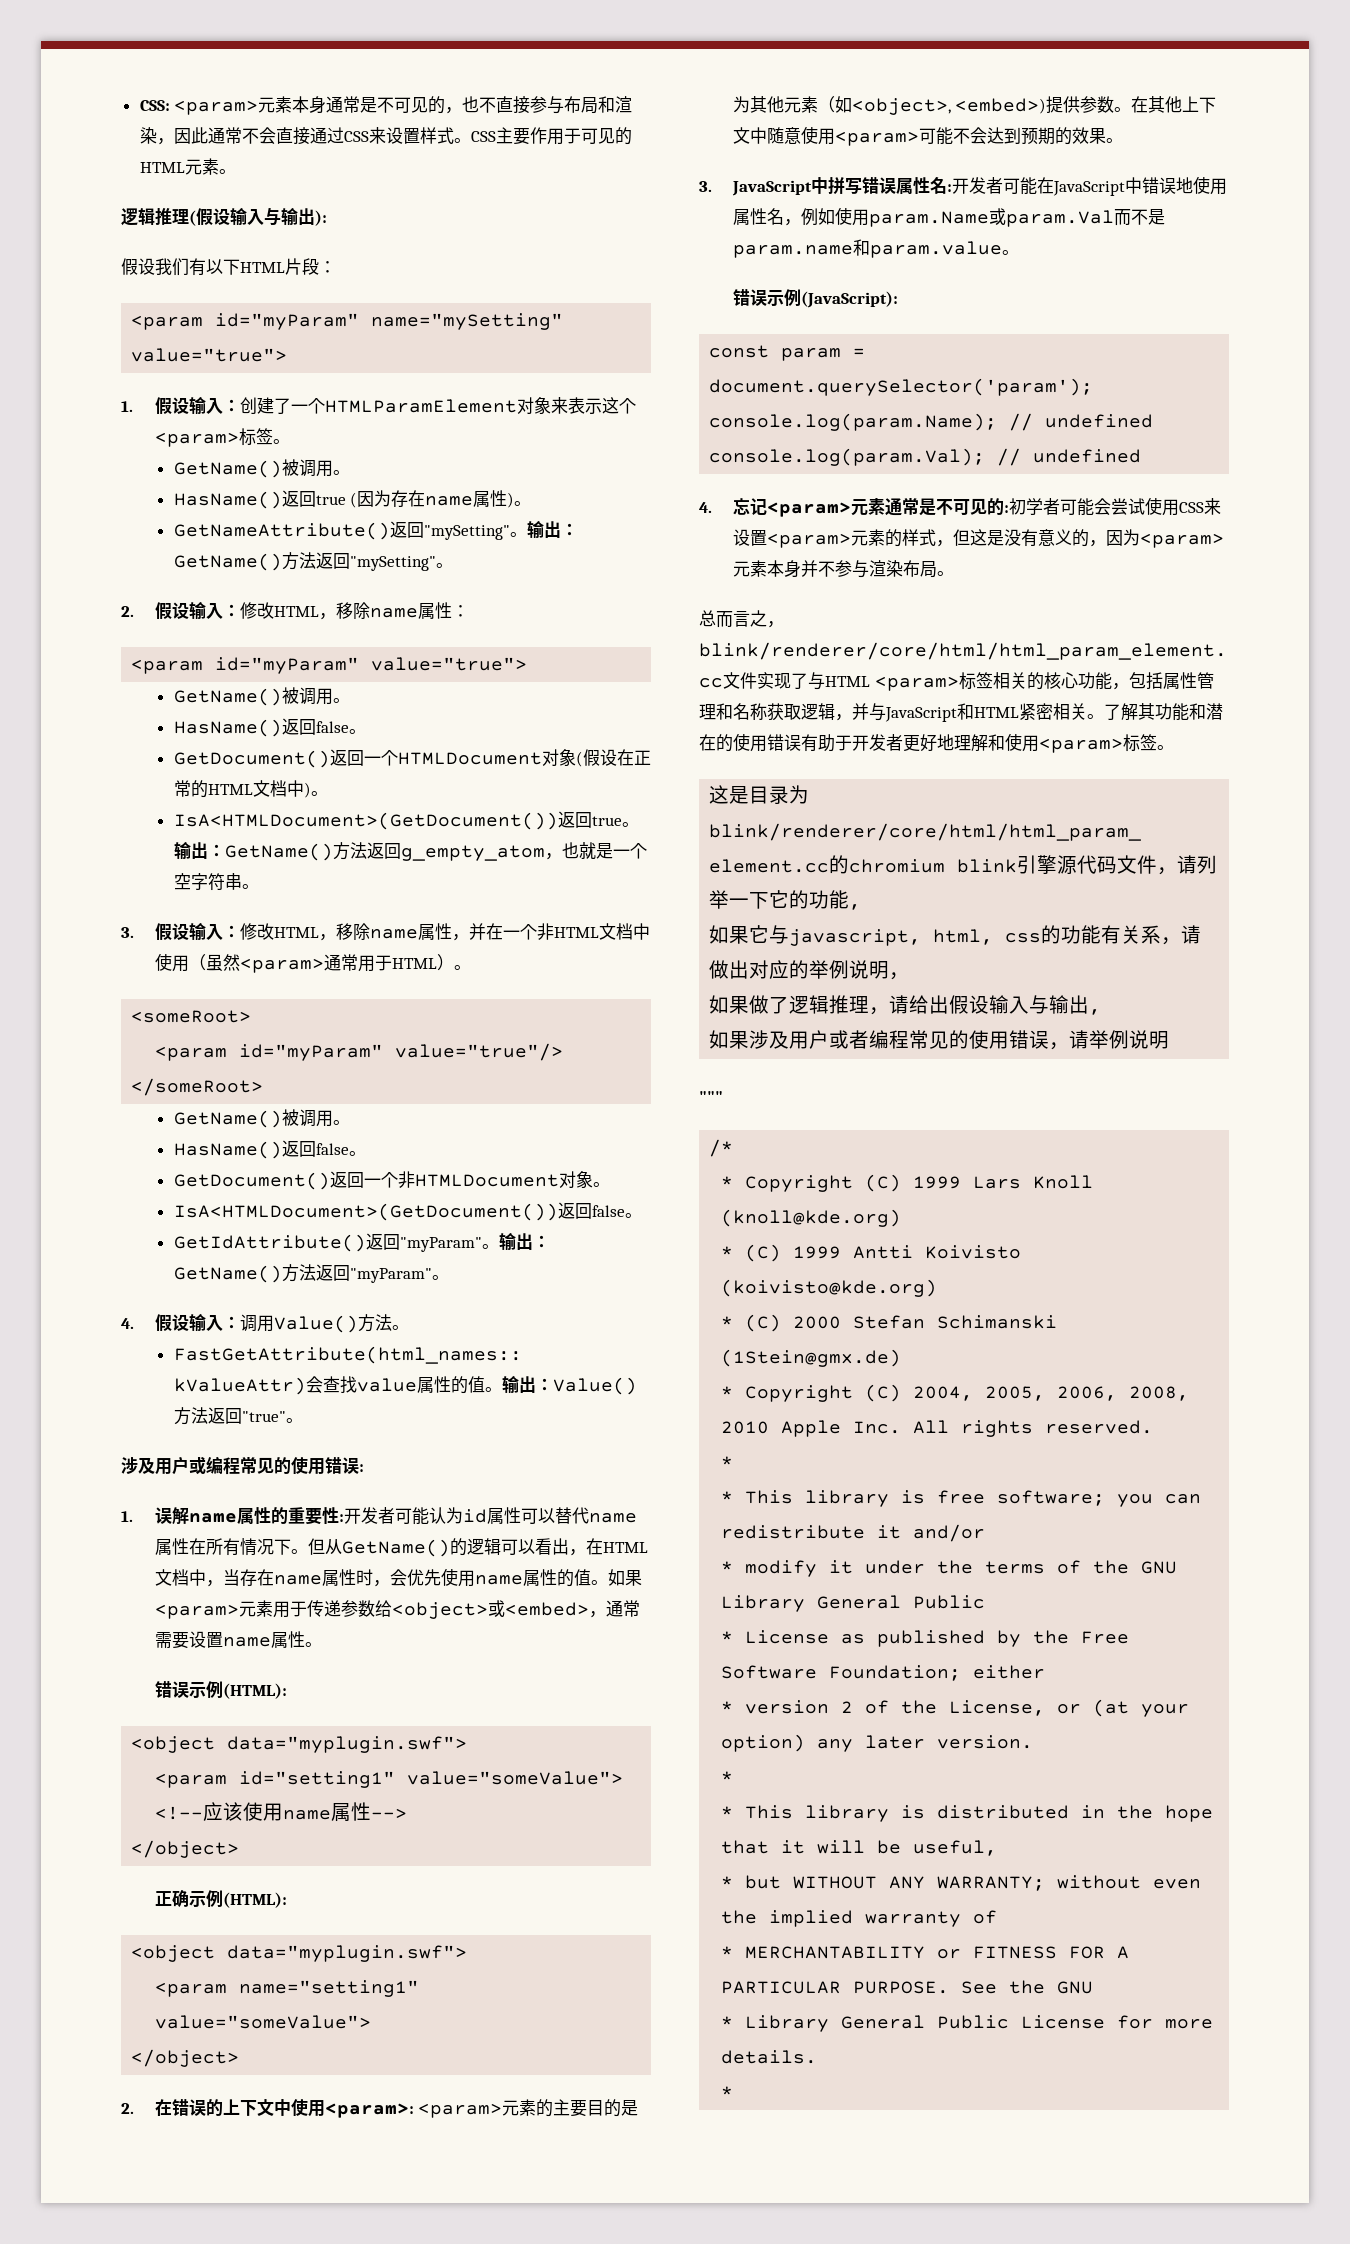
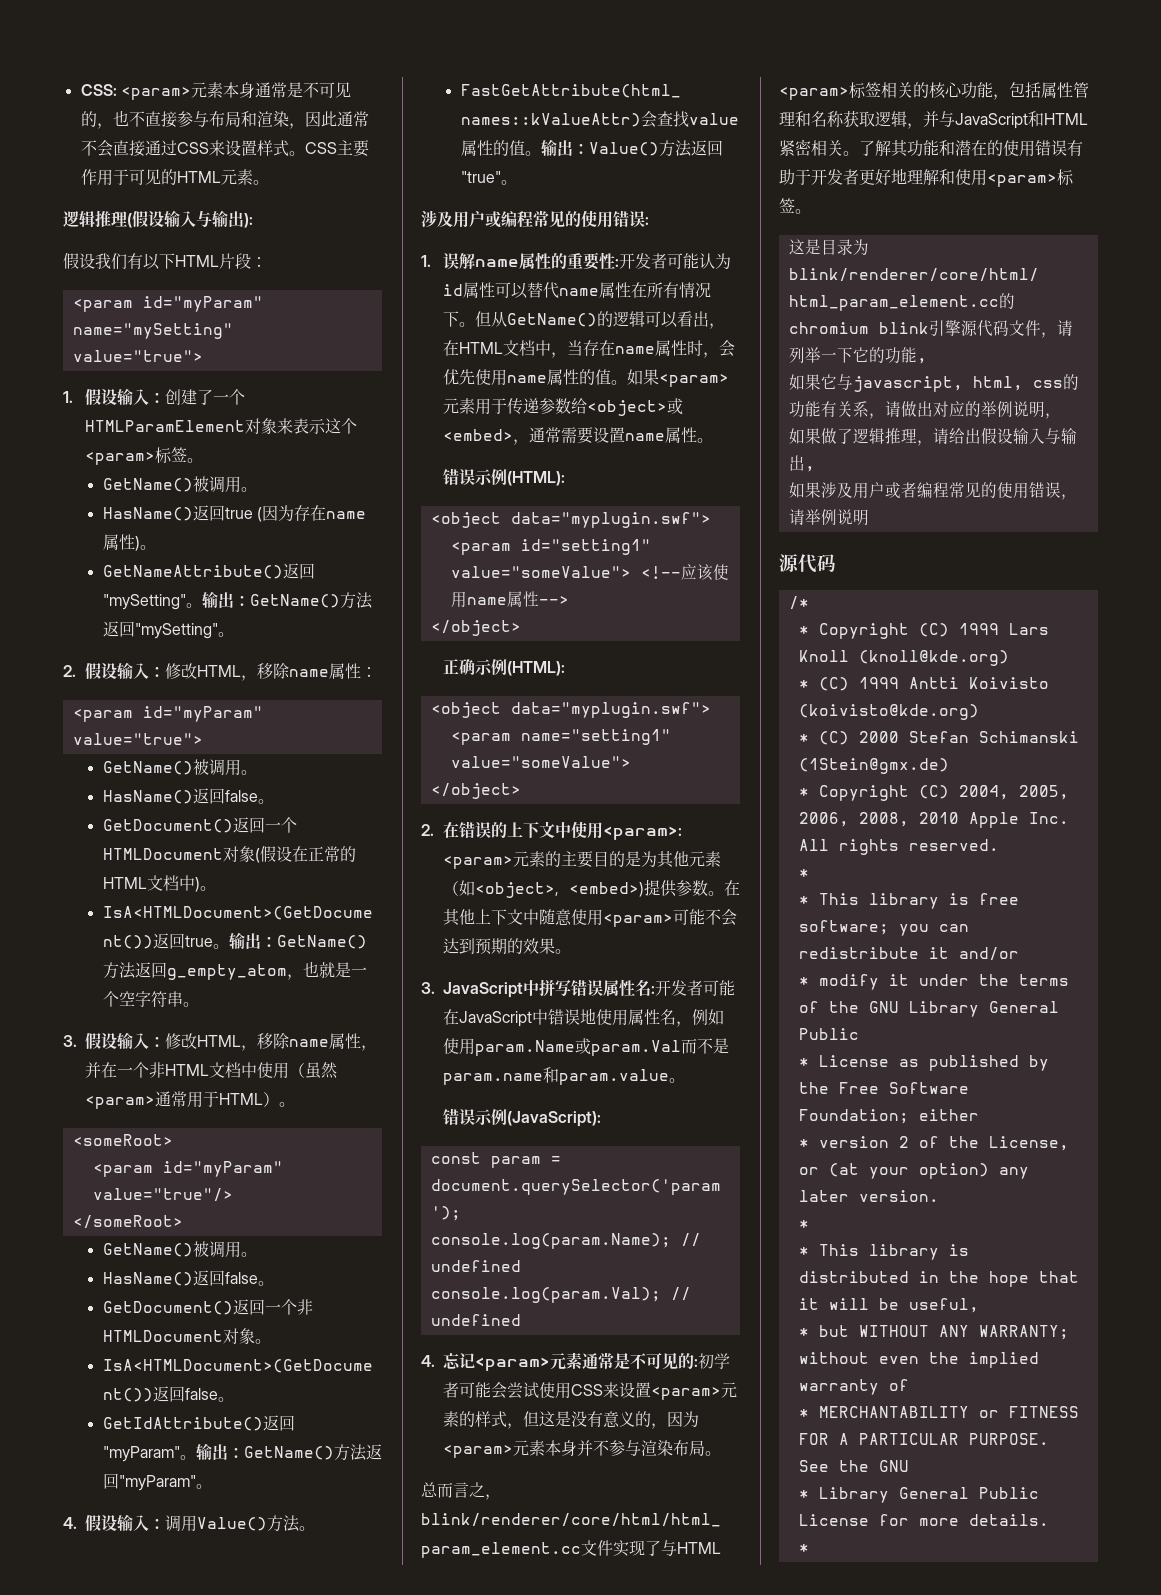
  如果涉及用户或者编程常见的使用错误，请举例说明
- """
+ 源代码

